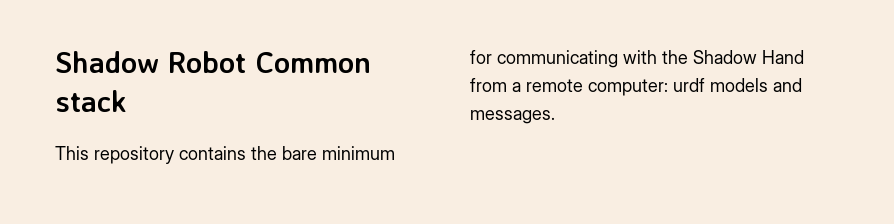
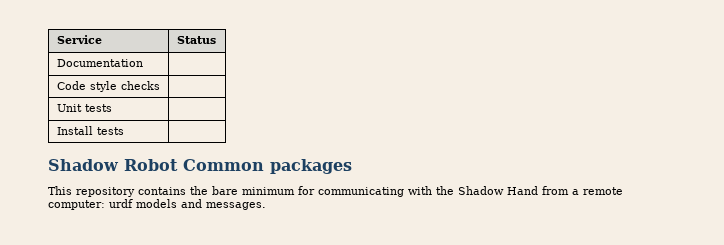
+ Service | Status
+ Documentation |
+ Code style checks |
+ Unit tests |
+ Install tests |
- Shadow Robot Common stack
+ Shadow Robot Common packages

